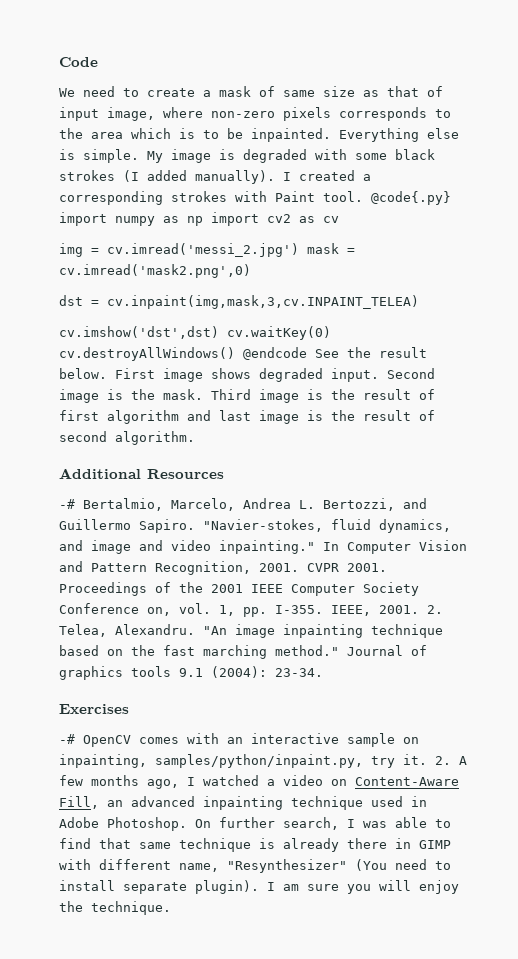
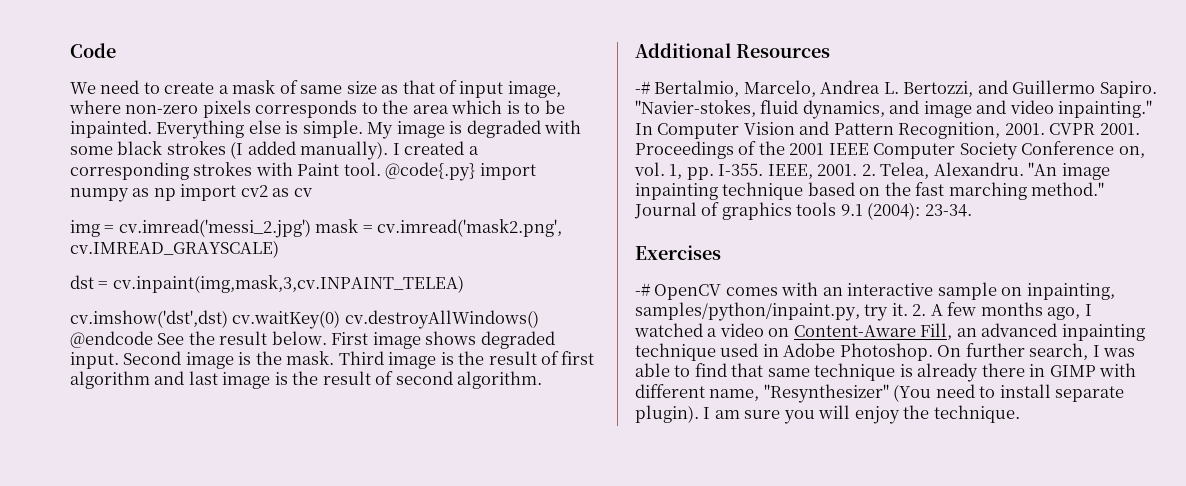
- img = cv.imread('messi_2.jpg') mask = cv.imread('mask2.png',0)
+ img = cv.imread('messi_2.jpg') mask = cv.imread('mask2.png', cv.IMREAD_GRAYSCALE)

